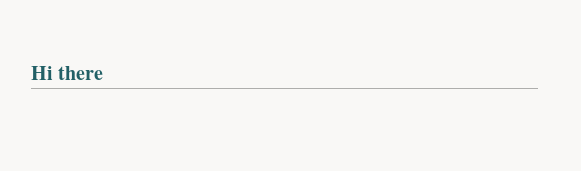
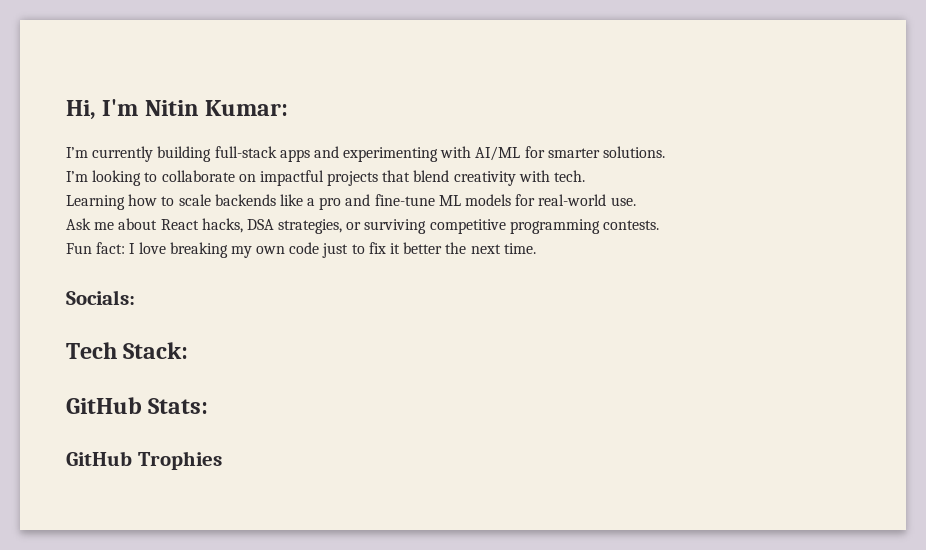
- Hi there
+ Hi, I'm Nitin Kumar:
+ I’m currently building full-stack apps and experimenting with AI/ML for smarter solutions.
+ I’m looking to collaborate on impactful projects that blend creativity with tech.
+ Learning how to scale backends like a pro and fine-tune ML models for real-world use.
+ Ask me about React hacks, DSA strategies, or surviving competitive programming contests.
+ Fun fact: I love breaking my own code just to fix it better the next time.
+ Socials:
+ Tech Stack:
+ GitHub Stats:
+ GitHub Trophies

